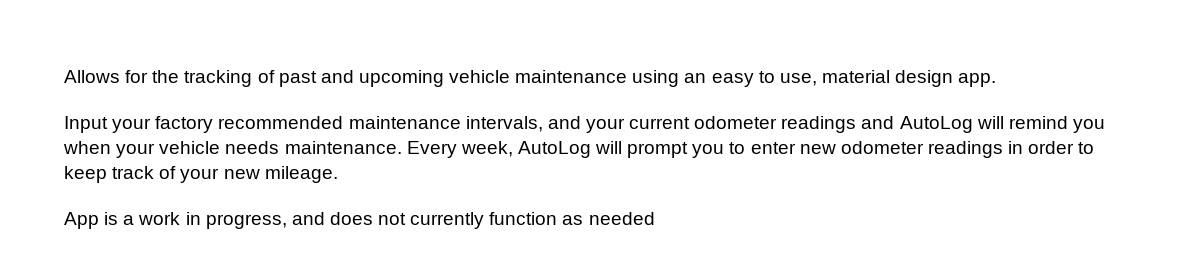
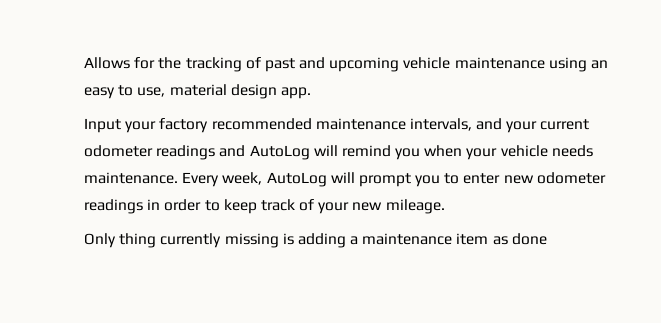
- App is a work in progress, and does not currently function as needed
+ Only thing currently missing is adding a maintenance item as done

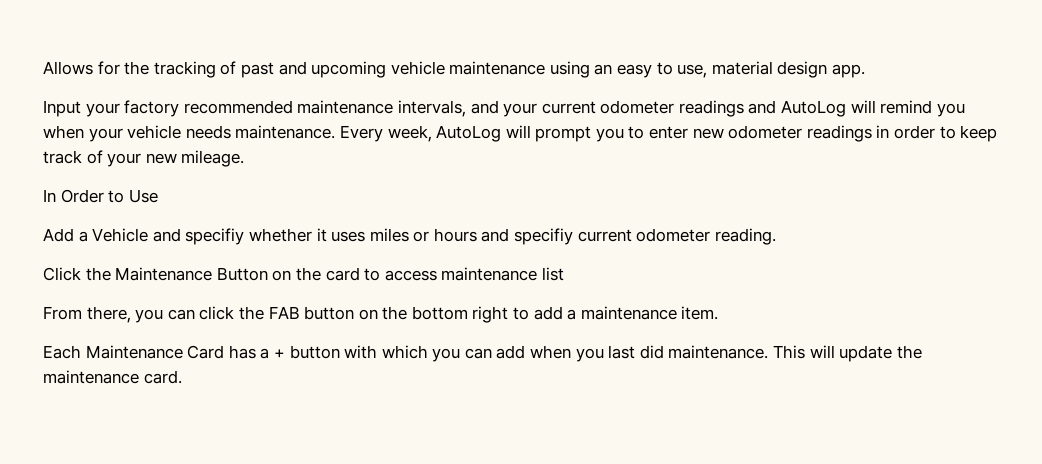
- Only thing currently missing is adding a maintenance item as done
+ In Order to Use
+ Add a Vehicle and specifiy whether it uses miles or hours and specifiy current odometer reading.
+ Click the Maintenance Button on the card to access maintenance list
+ From there, you can click the FAB button on the bottom right to add a maintenance item.
+ Each Maintenance Card has a + button with which you can add when you last did maintenance. This will update the maintenance card.

